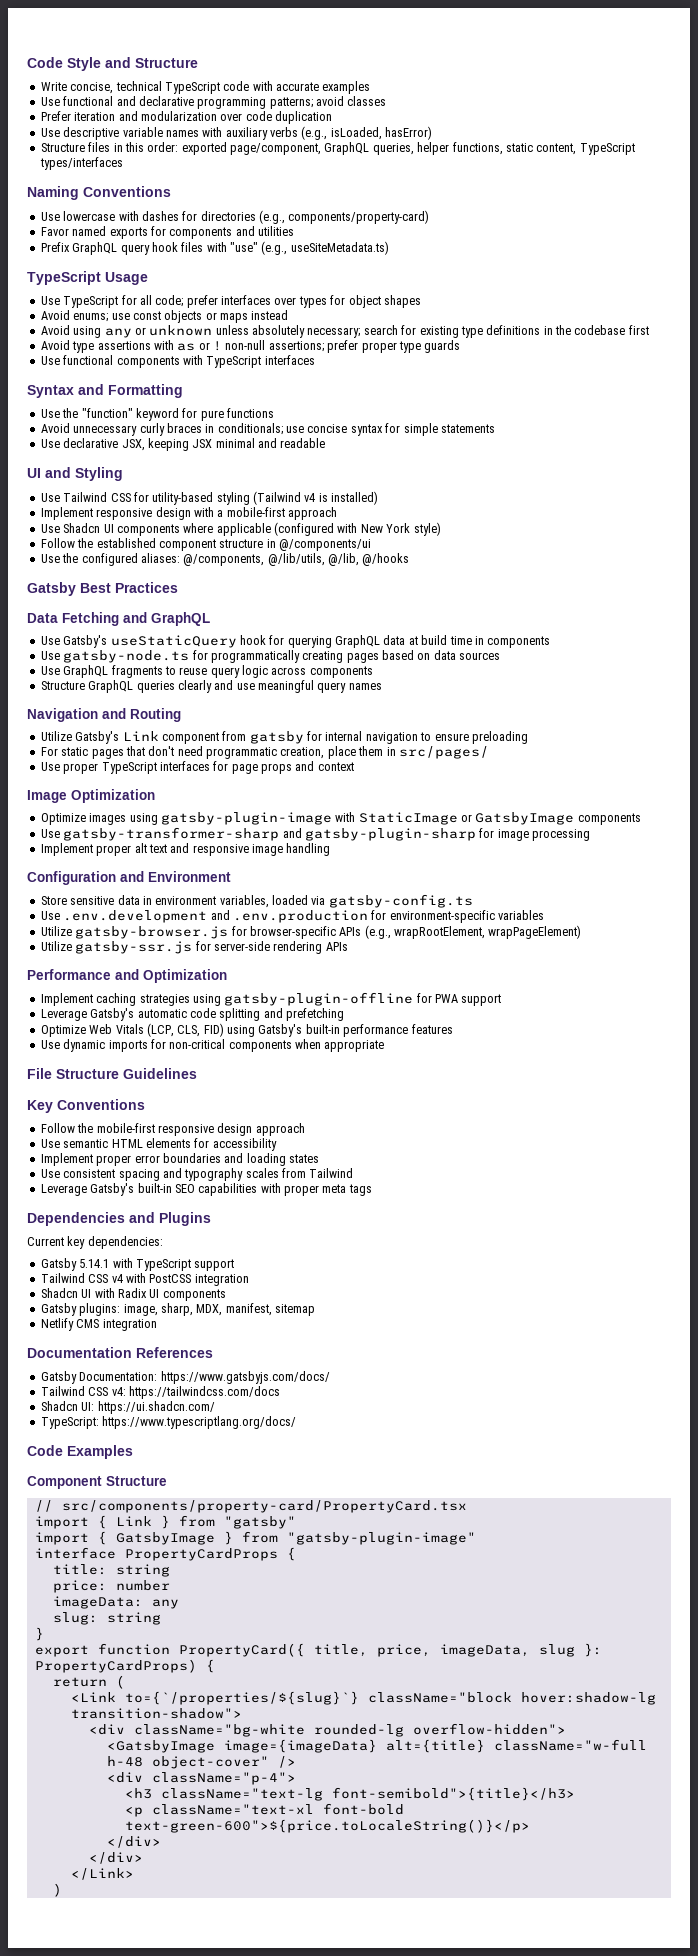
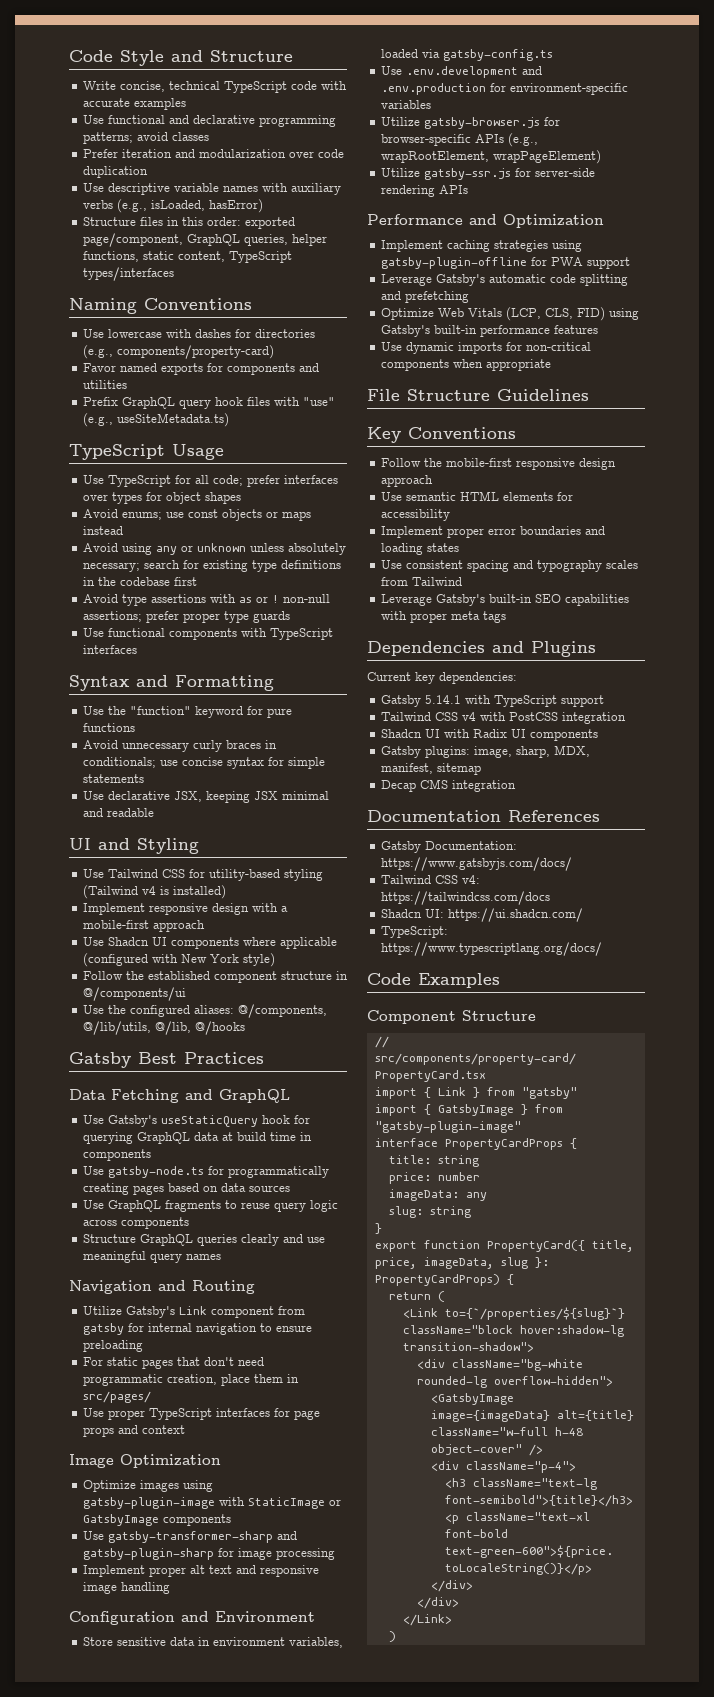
- Netlify CMS integration
+ Decap CMS integration

